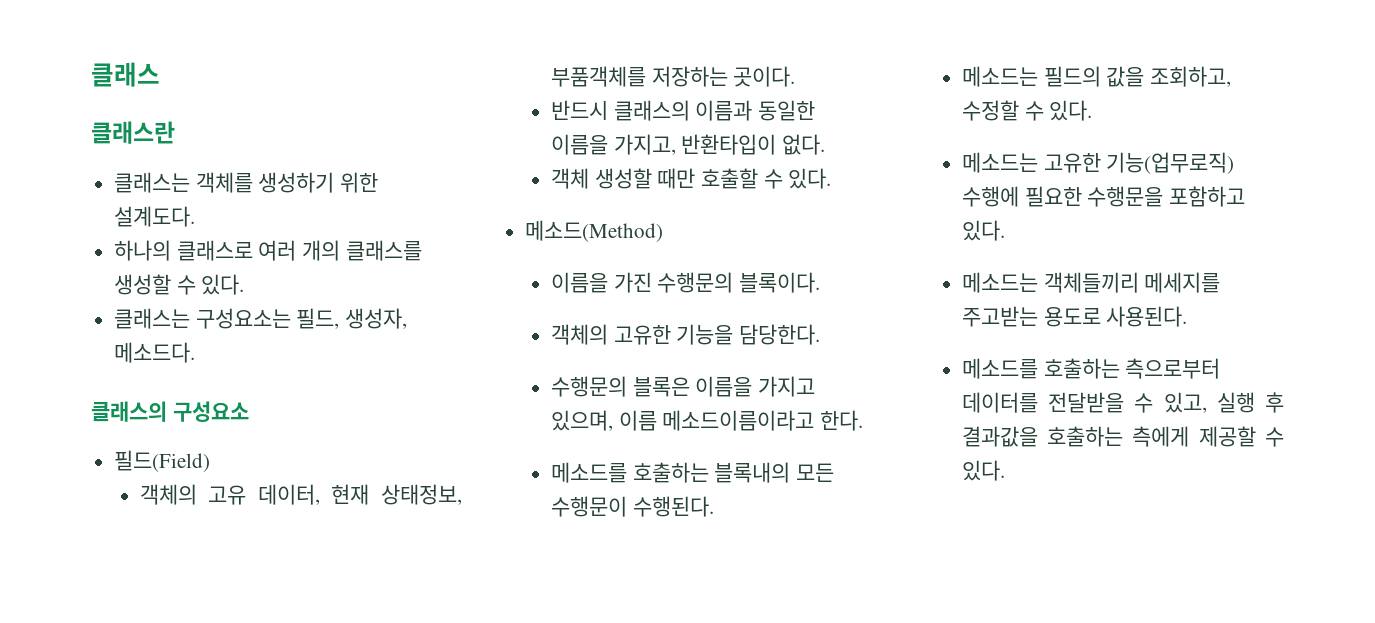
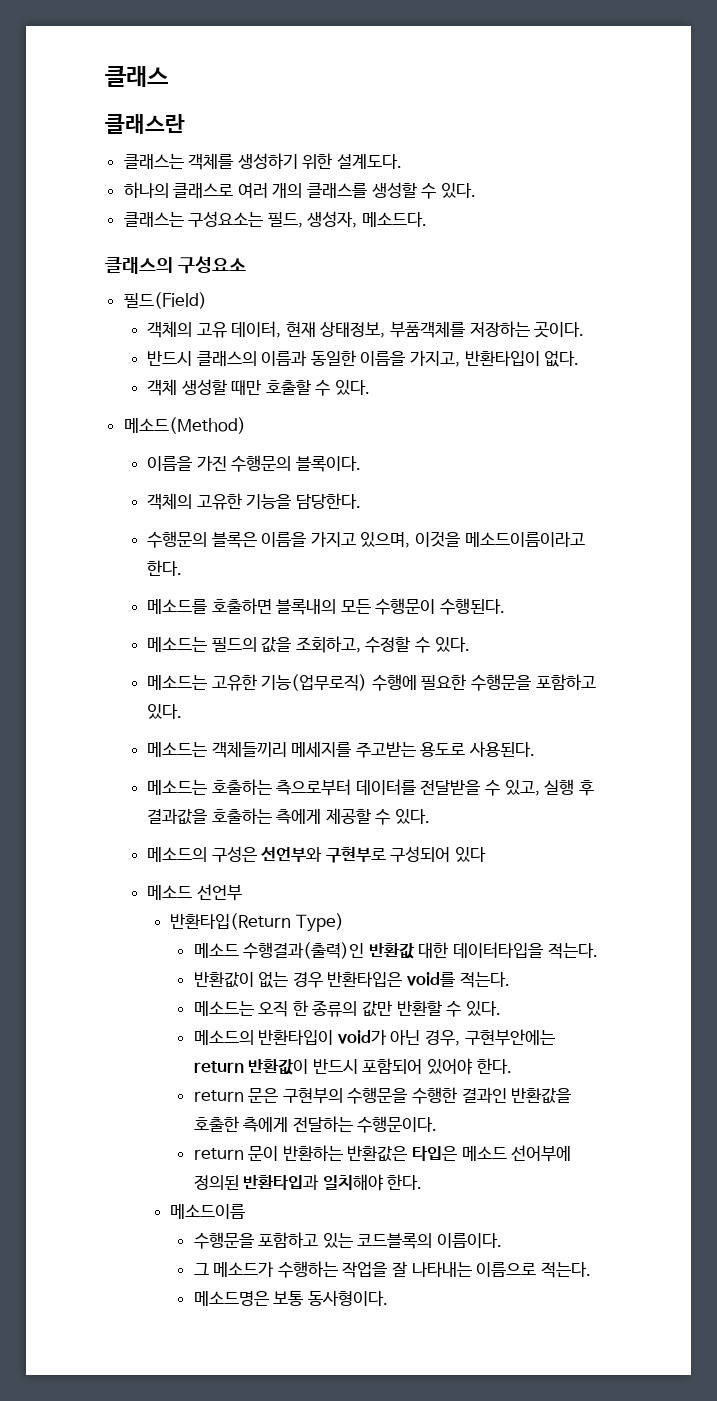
- 수행문의 블록은 이름을 가지고 있으며, 이름 메소드이름이라고 한다.
+ 수행문의 블록은 이름을 가지고 있으며, 이것을 메소드이름이라고 한다.
- 메소드를 호출하는 블록내의 모든 수행문이 수행된다.
+ 메소드를 호출하면 블록내의 모든 수행문이 수행된다.
- 메소드를 호출하는 측으로부터 데이터를 전달받을 수 있고, 실행 후 결과값을 호출하는 측에게 제공할 수 있다.
+ 메소드는 호출하는 측으로부터 데이터를 전달받을 수 있고, 실행 후 결과값을 호출하는 측에게 제공할 수 있다.
+ 메소드의 구성은 선언부와 구현부로 구성되어 있다
+ 메소드 선언부
+ 반환타입(Return Type)
+ 메소드 수행결과(출력)인 반환값 대한 데이터타입을 적는다.
+ 반환값이 없는 경우 반환타입은 void를 적는다.
+ 메소드는 오직 한 종류의 값만 반환할 수 있다.
+ 메소드의 반환타입이 void가 아닌 경우, 구현부안에는 return 반환값이 반드시 포함되어 있어야 한다.
+ return 문은 구현부의 수행문을 수행한 결과인 반환값을 호출한 측에게 전달하는 수행문이다.
+ return 문이 반환하는 반환값은 타입은 메소드 선어부에 정의된 반환타입과 일치해야 한다.
+ 메소드이름
+ 수행문을 포함하고 있는 코드블록의 이름이다.
+ 그 메소드가 수행하는 작업을 잘 나타내는 이름으로 적는다.
+ 메소드명은 보통 동사형이다.

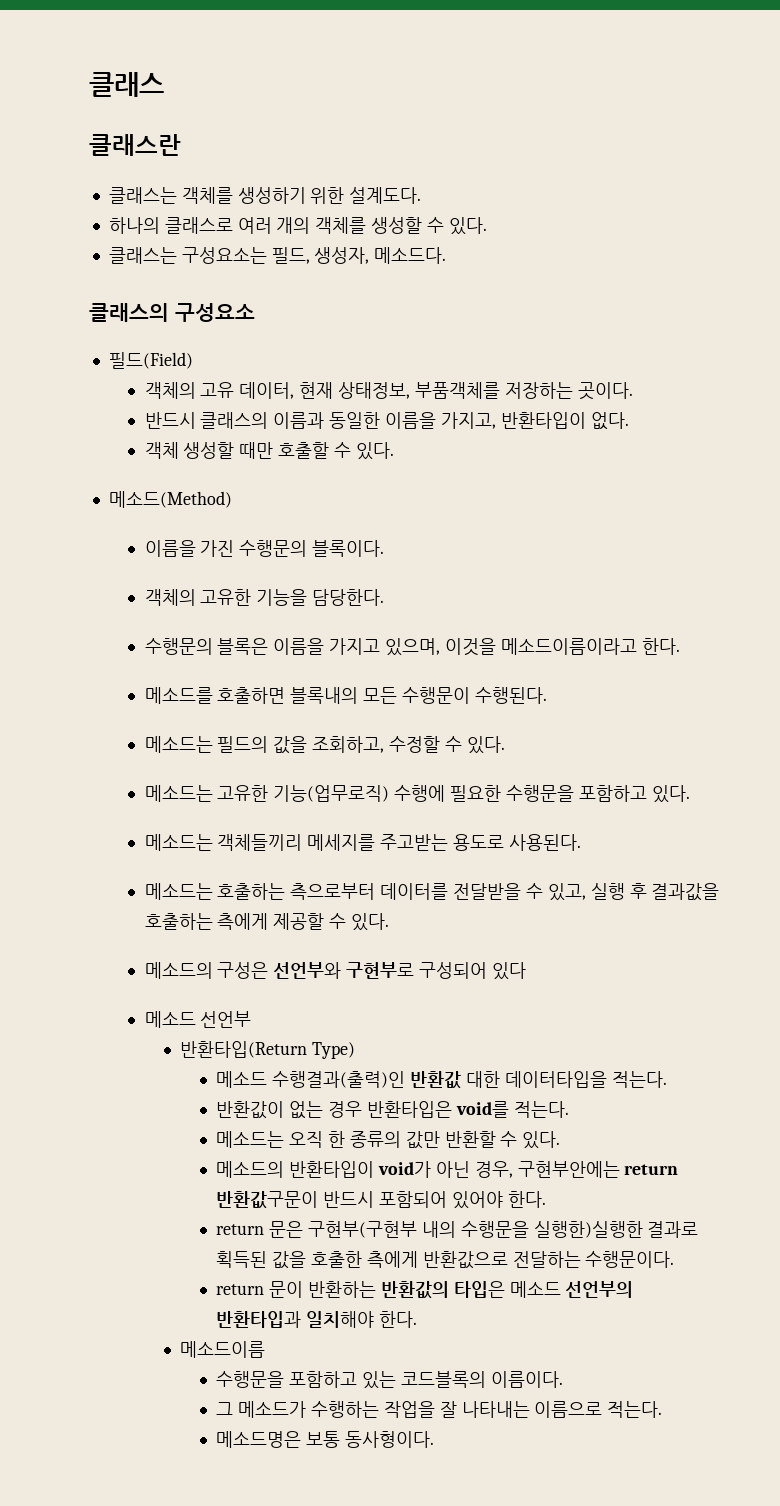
- 하나의 클래스로 여러 개의 클래스를 생성할 수 있다.
+ 하나의 클래스로 여러 개의 객체를 생성할 수 있다.
- 메소드의 반환타입이 void가 아닌 경우, 구현부안에는 return 반환값이 반드시 포함되어 있어야 한다.
+ 메소드의 반환타입이 void가 아닌 경우, 구현부안에는 return 반환값구문이 반드시 포함되어 있어야 한다.
- return 문은 구현부의 수행문을 수행한 결과인 반환값을 호출한 측에게 전달하는 수행문이다.
+ return 문은 구현부(구현부 내의 수행문을 실행한)실행한 결과로 획득된 값을 호출한 측에게 반환값으로 전달하는 수행문이다.
- return 문이 반환하는 반환값은 타입은 메소드 선어부에 정의된 반환타입과 일치해야 한다.
+ return 문이 반환하는 반환값의 타입은 메소드 선언부의 반환타입과 일치해야 한다.

